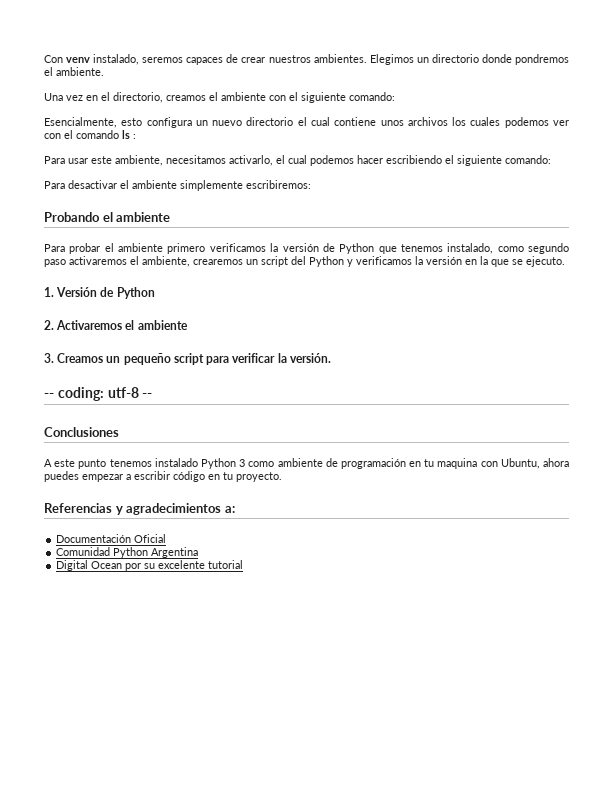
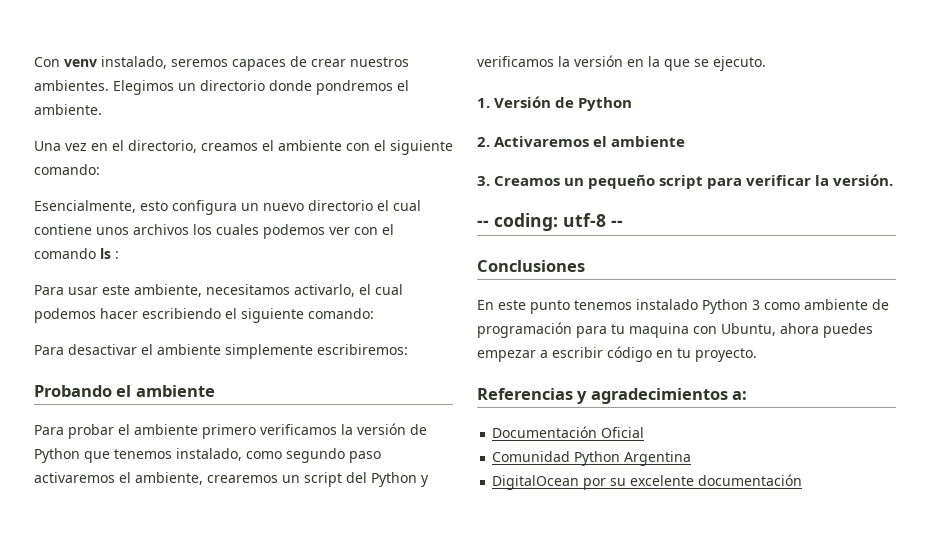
- A este punto tenemos instalado Python 3 como ambiente de programación en tu maquina con Ubuntu, ahora puedes empezar a escribir código en tu proyecto.
+ En este punto tenemos instalado Python 3 como ambiente de programación para tu maquina con Ubuntu, ahora puedes empezar a escribir código en tu proyecto.
- Digital Ocean por su excelente tutorial
+ DigitalOcean por su excelente documentación

